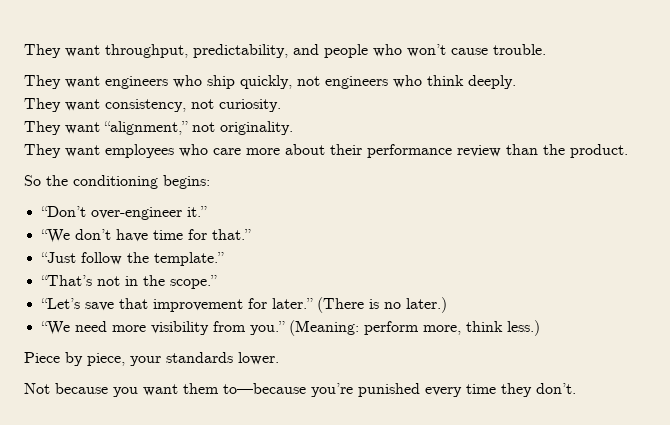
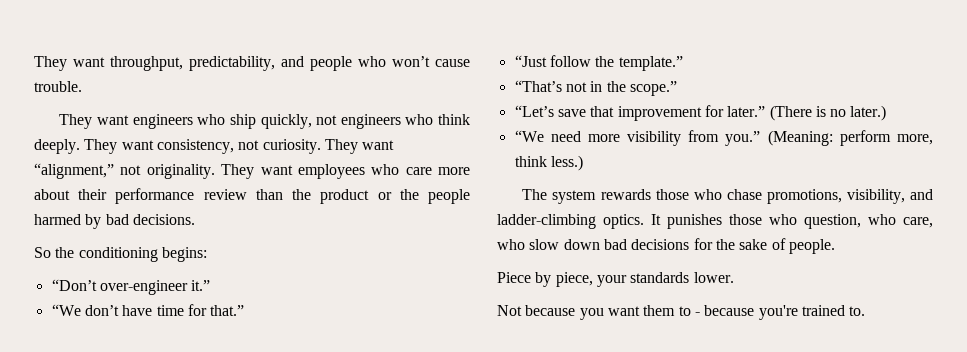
- They want engineers who ship quickly, not engineers who think deeply.
- They want consistency, not curiosity.
- They want “alignment,” not originality.
- They want employees who care more about their performance review than the product.
+ They want engineers who ship quickly, not engineers who think deeply. They want consistency, not curiosity. They want “alignment,” not originality. They want employees who care more about their performance review than the product or the people harmed by bad decisions.
+ The system rewards those who chase promotions, visibility, and ladder-climbing optics. It punishes those who question, who care, who slow down bad decisions for the sake of people.
- Not because you want them to—because you’re punished every time they don’t.
+ Not because you want them to - because you're trained to.

